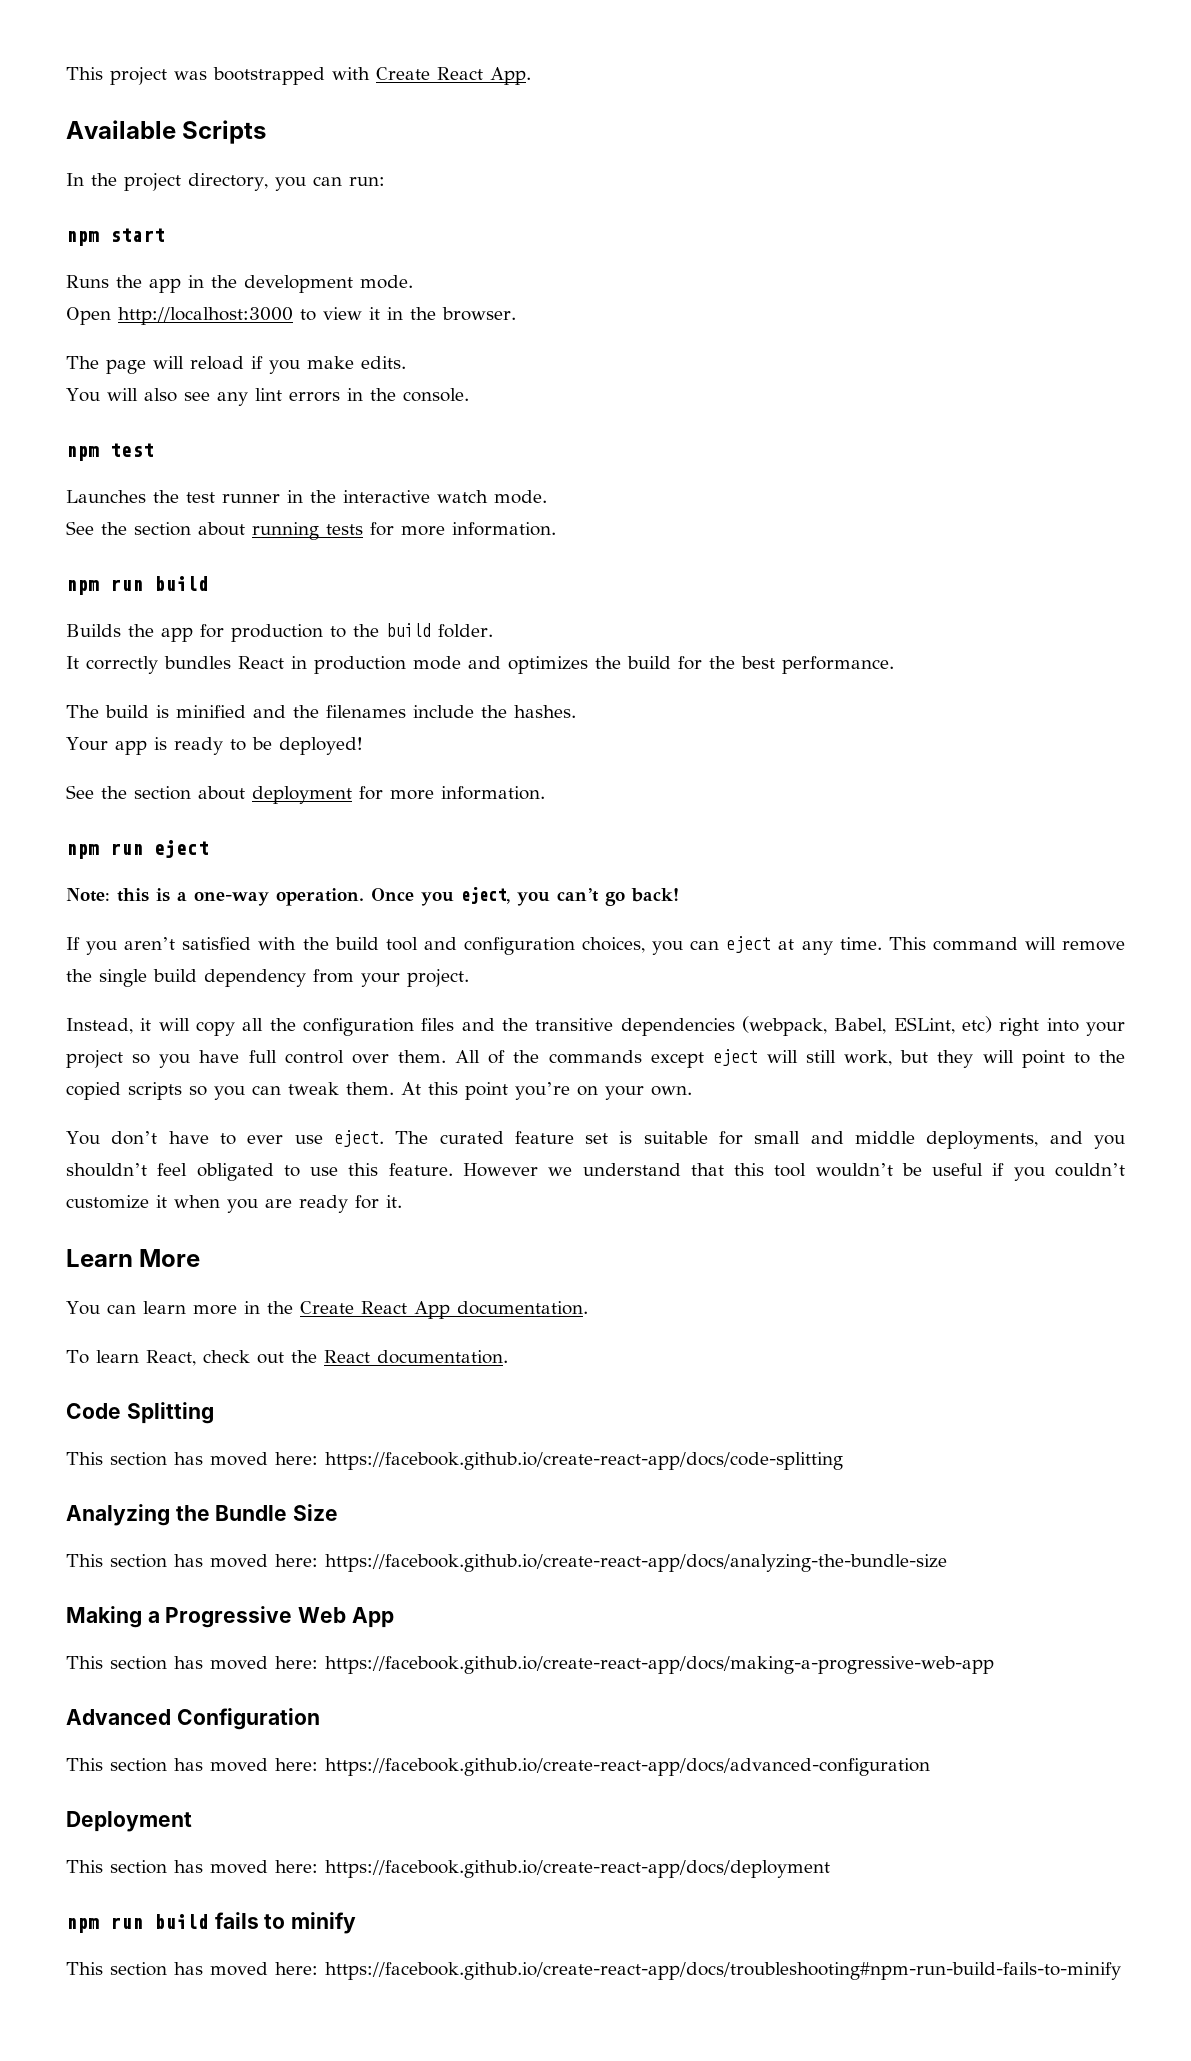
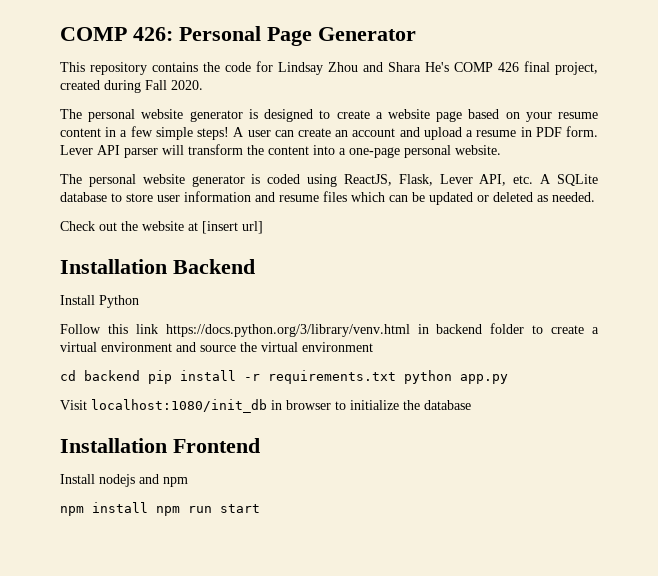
- This project was bootstrapped with Create React App.
- Available Scripts
- In the project directory, you can run:
- npm start
- Runs the app in the development mode.
- Open http://localhost:3000 to view it in the browser.
- The page will reload if you make edits.
- You will also see any lint errors in the console.
- npm test
- Launches the test runner in the interactive watch mode.
- See the section about running tests for more information.
- npm run build
- Builds the app for production to the build folder.
- It correctly bundles React in production mode and optimizes the build for the best performance.
- The build is minified and the filenames include the hashes.
- Your app is ready to be deployed!
- See the section about deployment for more information.
- npm run eject
- Note: this is a one-way operation. Once you eject, you can’t go back!
- If you aren’t satisfied with the build tool and configuration choices, you can eject at any time. This command will remove the single build dependency from your project.
- Instead, it will copy all the configuration files and the transitive dependencies (webpack, Babel, ESLint, etc) right into your project so you have full control over them. All of the commands except eject will still work, but they will point to the copied scripts so you can tweak them. At this point you’re on your own.
- You don’t have to ever use eject. The curated feature set is suitable for small and middle deployments, and you shouldn’t feel obligated to use this feature. However we understand that this tool wouldn’t be useful if you couldn’t customize it when you are ready for it.
- Learn More
- You can learn more in the Create React App documentation.
- To learn React, check out the React documentation.
- Code Splitting
- This section has moved here: https://facebook.github.io/create-react-app/docs/code-splitting
- Analyzing the Bundle Size
- This section has moved here: https://facebook.github.io/create-react-app/docs/analyzing-the-bundle-size
- Making a Progressive Web App
- This section has moved here: https://facebook.github.io/create-react-app/docs/making-a-progressive-web-app
- Advanced Configuration
- This section has moved here: https://facebook.github.io/create-react-app/docs/advanced-configuration
- Deployment
- This section has moved here: https://facebook.github.io/create-react-app/docs/deployment
- npm run build fails to minify
- This section has moved here: https://facebook.github.io/create-react-app/docs/troubleshooting#npm-run-build-fails-to-minify
+ COMP 426: Personal Page Generator
+ This repository contains the code for Lindsay Zhou and Shara He's COMP 426 final project, created during Fall 2020.
+ The personal website generator is designed to create a website page based on your resume content in a few simple steps! A user can create an account and upload a resume in PDF form. Lever API parser will transform the content into a one-page personal website.
+ The personal website generator is coded using ReactJS, Flask, Lever API, etc. A SQLite database to store user information and resume files which can be updated or deleted as needed.
+ Check out the website at [insert url]
+ Installation Backend
+ Install Python
+ Follow this link https://docs.python.org/3/library/venv.html in backend folder to create a virtual environment and source the virtual environment
+ cd backend pip install -r requirements.txt python app.py
+ Visit localhost:1080/init_db in browser to initialize the database
+ Installation Frontend
+ Install nodejs and npm
+ npm install npm run start

